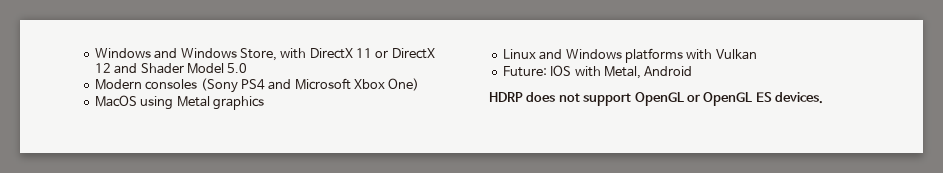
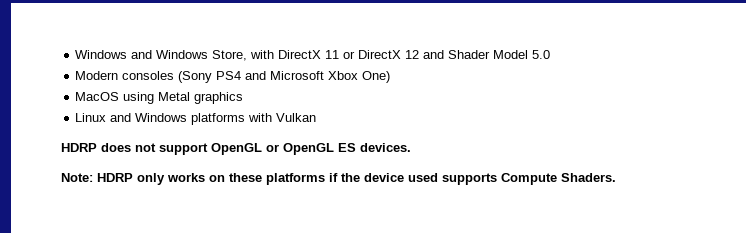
- Future: IOS with Metal, Android
+ Note: HDRP only works on these platforms if the device used supports Compute Shaders.

